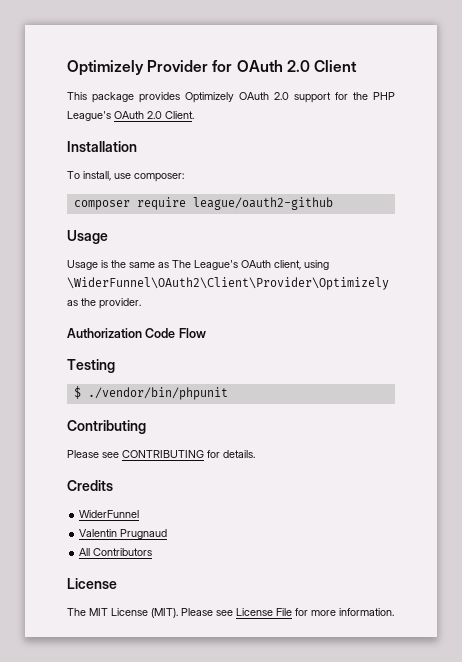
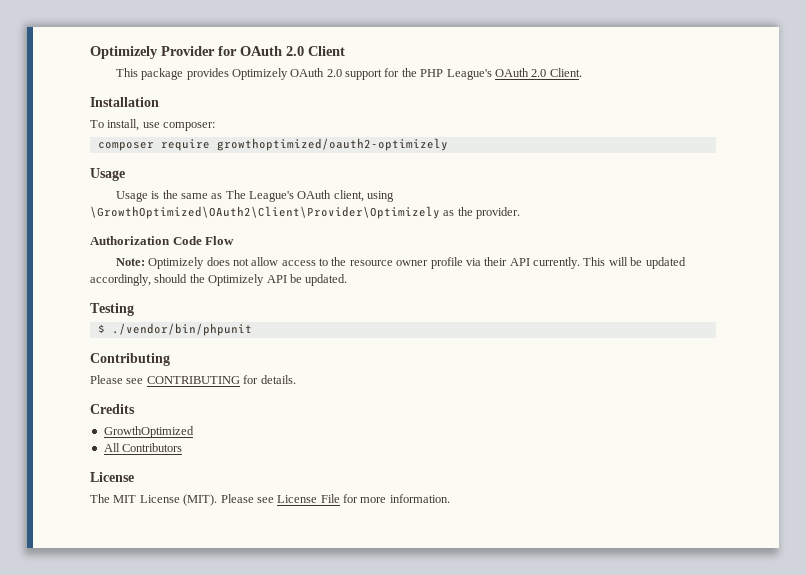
- composer require league/oauth2-github
+ composer require growthoptimized/oauth2-optimizely
- Usage is the same as The League's OAuth client, using \WiderFunnel\OAuth2\Client\Provider\Optimizely as the provider.
+ Usage is the same as The League's OAuth client, using \GrowthOptimized\OAuth2\Client\Provider\Optimizely as the provider.
+ Note: Optimizely does not allow access to the resource owner profile via their API currently. This will be updated accordingly, should the Optimizely API be updated.
- WiderFunnel
- Valentin Prugnaud
+ GrowthOptimized

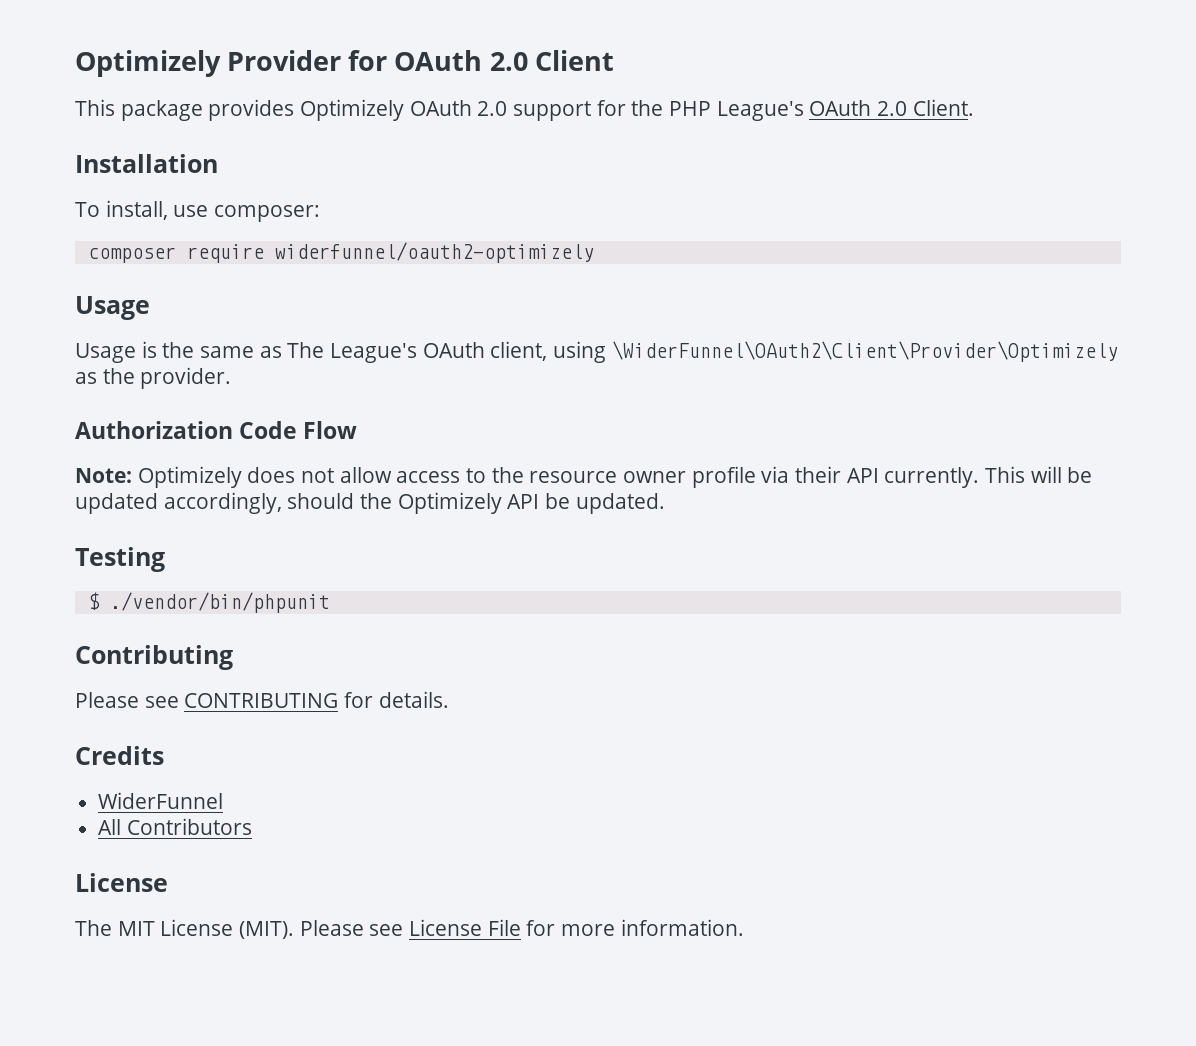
- composer require growthoptimized/oauth2-optimizely
+ composer require widerfunnel/oauth2-optimizely
- Usage is the same as The League's OAuth client, using \GrowthOptimized\OAuth2\Client\Provider\Optimizely as the provider.
+ Usage is the same as The League's OAuth client, using \WiderFunnel\OAuth2\Client\Provider\Optimizely as the provider.
- GrowthOptimized
+ WiderFunnel

